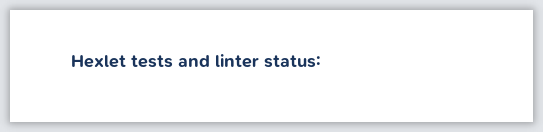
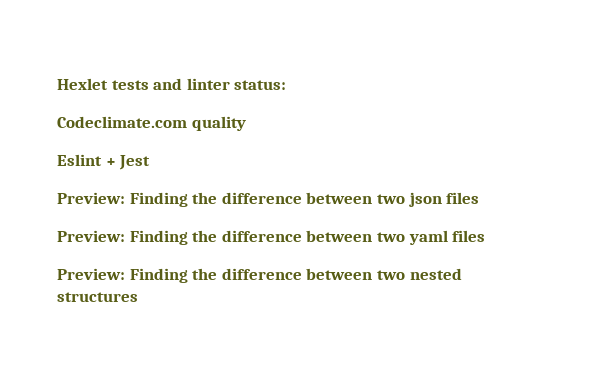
+ Codeclimate.com quality
+ Eslint + Jest
+ Preview: Finding the difference between two json files
+ Preview: Finding the difference between two yaml files
+ Preview: Finding the difference between two nested structures

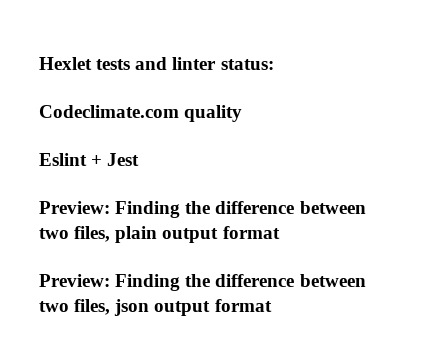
- Preview: Finding the difference between two json files
- Preview: Finding the difference between two yaml files
- Preview: Finding the difference between two nested structures
+ Preview: Finding the difference between two files, plain output format
+ Preview: Finding the difference between two files, json output format

